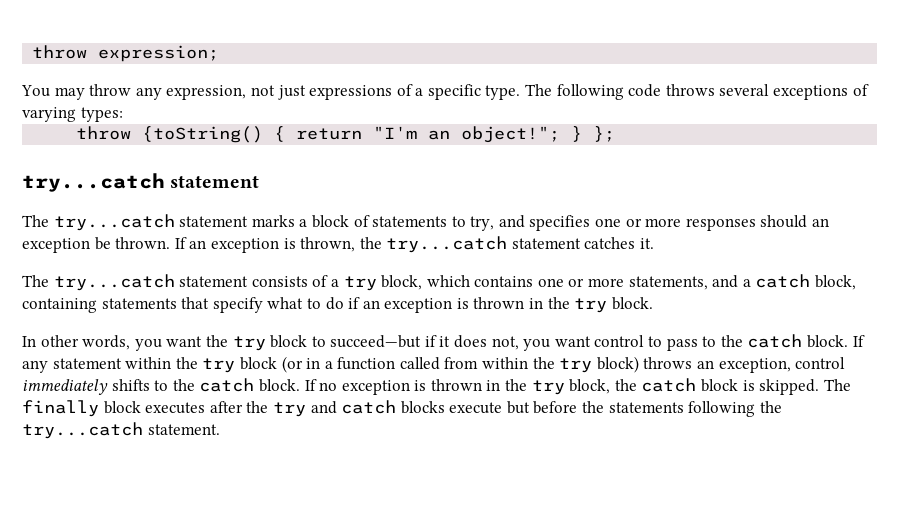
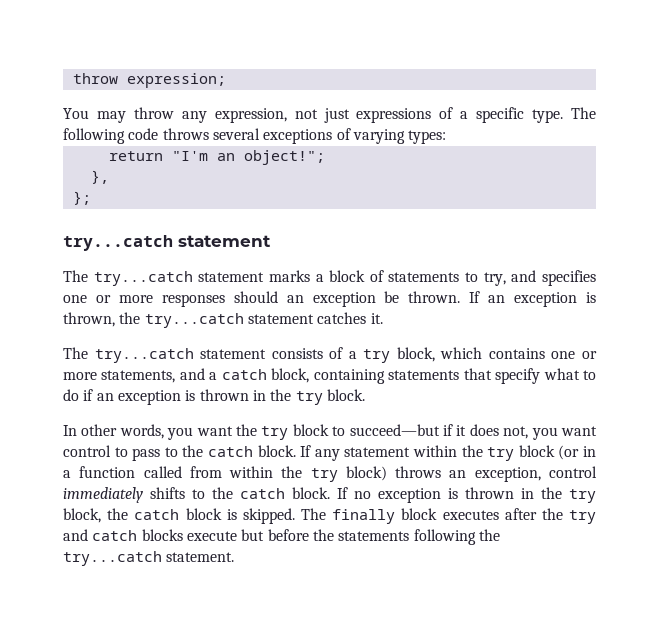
- throw {toString() { return "I'm an object!"; } };
+ return "I'm an object!";
+ },
+ };

